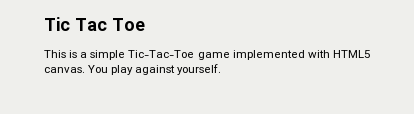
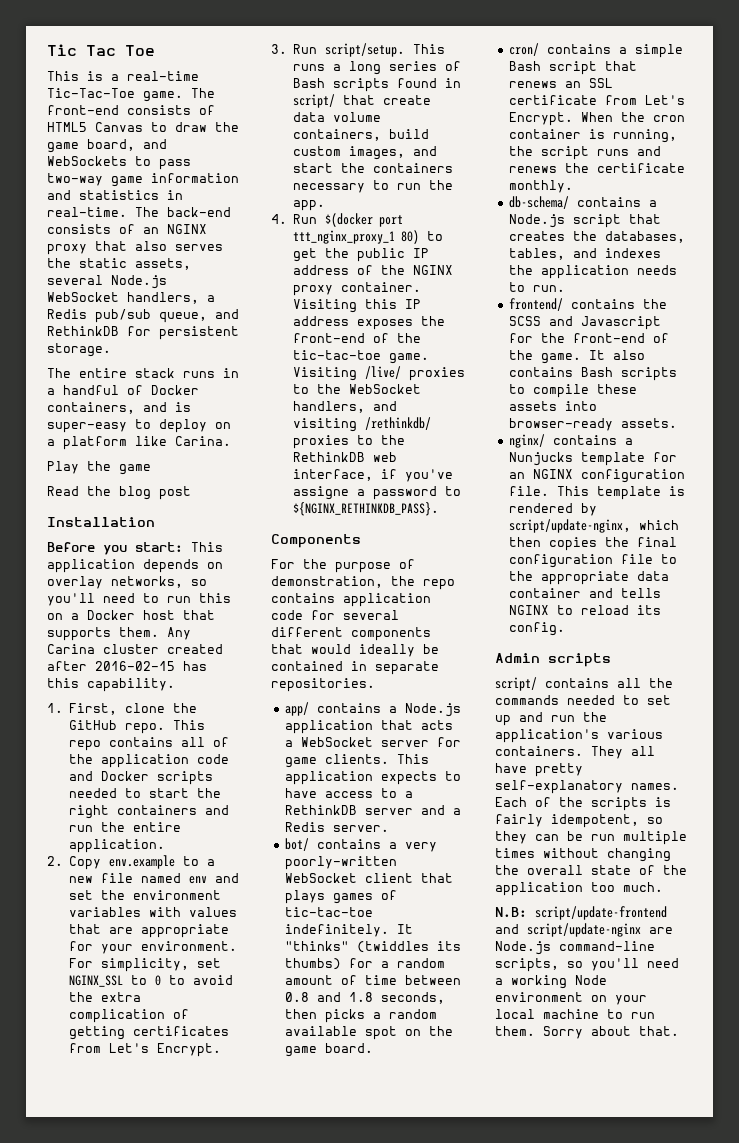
- This is a simple Tic-Tac-Toe game implemented with HTML5 canvas. You play against yourself.
+ This is a real-time Tic-Tac-Toe game. The front-end consists of HTML5 Canvas to draw the game board, and WebSockets to pass two-way game information and statistics in real-time. The back-end consists of an NGINX proxy that also serves the static assets, several Node.js WebSocket handlers, a Redis pub/sub queue, and RethinkDB for persistent storage.
+ The entire stack runs in a handful of Docker containers, and is super-easy to deploy on a platform like Carina.
+ Play the game
+ Read the blog post
+ Installation
+ Before you start: This application depends on overlay networks, so you'll need to run this on a Docker host that supports them. Any Carina cluster created after 2016-02-15 has this capability.
+ 1. First, clone the GitHub repo. This repo contains all of the application code and Docker scripts needed to start the right containers and run the entire application.
+ 2. Copy env.example to a new file named env and set the environment variables with values that are appropriate for your environment. For simplicity, set NGINX_SSL to 0 to avoid the extra complication of getting certificates from Let's Encrypt.
+ 3. Run script/setup. This runs a long series of Bash scripts found in script/ that create data volume containers, build custom images, and start the containers necessary to run the app.
+ 4. Run $(docker port ttt_nginx_proxy_1 80) to get the public IP address of the NGINX proxy container. Visiting this IP address exposes the front-end of the tic-tac-toe game. Visiting /live/ proxies to the WebSocket handlers, and visiting /rethinkdb/ proxies to the RethinkDB web interface, if you've assigne a password to ${NGINX_RETHINKDB_PASS}.
+ Components
+ For the purpose of demonstration, the repo contains application code for several different components that would ideally be contained in separate repositories.
+ app/ contains a Node.js application that acts a WebSocket server for game clients. This application expects to have access to a RethinkDB server and a Redis server.
+ bot/ contains a very poorly-written WebSocket client that plays games of tic-tac-toe indefinitely. It "thinks" (twiddles its thumbs) for a random amount of time between 0.8 and 1.8 seconds, then picks a random available spot on the game board.
+ cron/ contains a simple Bash script that renews an SSL certificate from Let's Encrypt. When the cron container is running, the script runs and renews the certificate monthly.
+ db-schema/ contains a Node.js script that creates the databases, tables, and indexes the application needs to run.
+ frontend/ contains the SCSS and Javascript for the front-end of the game. It also contains Bash scripts to compile these assets into browser-ready assets.
+ nginx/ contains a Nunjucks template for an NGINX configuration file. This template is rendered by script/update-nginx, which then copies the final configuration file to the appropriate data container and tells NGINX to reload its config.
+ Admin scripts
+ script/ contains all the commands needed to set up and run the application's various containers. They all have pretty self-explanatory names. Each of the scripts is fairly idempotent, so they can be run multiple times without changing the overall state of the application too much.
+ N.B: script/update-frontend and script/update-nginx are Node.js command-line scripts, so you'll need a working Node environment on your local machine to run them. Sorry about that.

